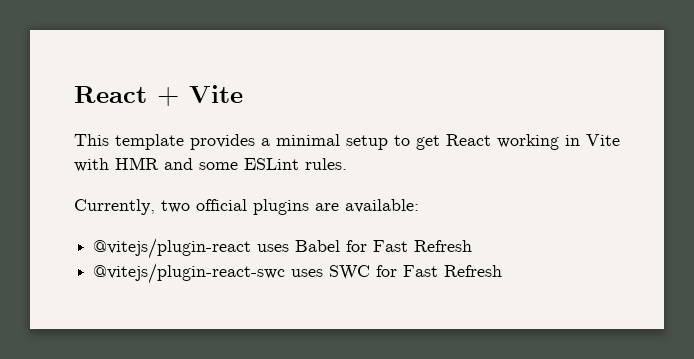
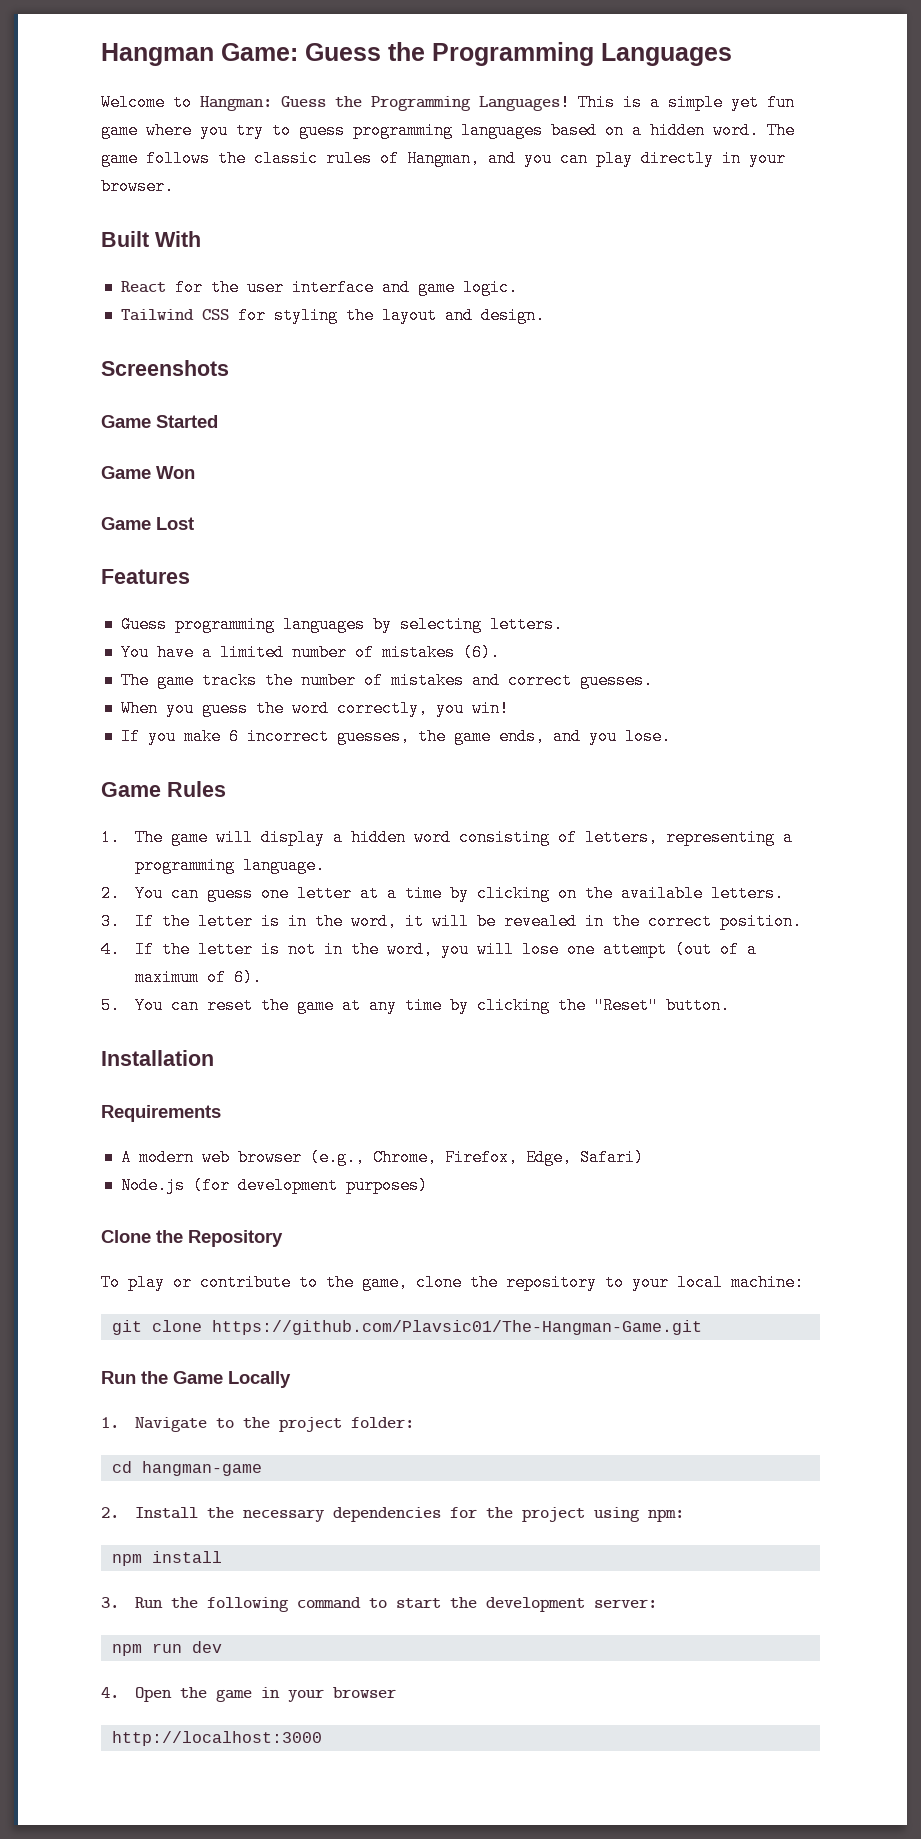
- React + Vite
- This template provides a minimal setup to get React working in Vite with HMR and some ESLint rules.
- Currently, two official plugins are available:
- @vitejs/plugin-react uses Babel for Fast Refresh
- @vitejs/plugin-react-swc uses SWC for Fast Refresh
+ Hangman Game: Guess the Programming Languages
+ Welcome to Hangman: Guess the Programming Languages! This is a simple yet fun game where you try to guess programming languages based on a hidden word. The game follows the classic rules of Hangman, and you can play directly in your browser.
+ Built With
+ React for the user interface and game logic.
+ Tailwind CSS for styling the layout and design.
+ Screenshots
+ Game Started
+ Game Won
+ Game Lost
+ Features
+ Guess programming languages by selecting letters.
+ You have a limited number of mistakes (6).
+ The game tracks the number of mistakes and correct guesses.
+ When you guess the word correctly, you win!
+ If you make 6 incorrect guesses, the game ends, and you lose.
+ Game Rules
+ 1. The game will display a hidden word consisting of letters, representing a programming language.
+ 2. You can guess one letter at a time by clicking on the available letters.
+ 3. If the letter is in the word, it will be revealed in the correct position.
+ 4. If the letter is not in the word, you will lose one attempt (out of a maximum of 6).
+ 5. You can reset the game at any time by clicking the "Reset" button.
+ Installation
+ Requirements
+ A modern web browser (e.g., Chrome, Firefox, Edge, Safari)
+ Node.js (for development purposes)
+ Clone the Repository
+ To play or contribute to the game, clone the repository to your local machine:
+ git clone https://github.com/Plavsic01/The-Hangman-Game.git
+ Run the Game Locally
+ 1. Navigate to the project folder:
+ cd hangman-game
+ 2. Install the necessary dependencies for the project using npm:
+ npm install
+ 3. Run the following command to start the development server:
+ npm run dev
+ 4. Open the game in your browser
+ http://localhost:3000

